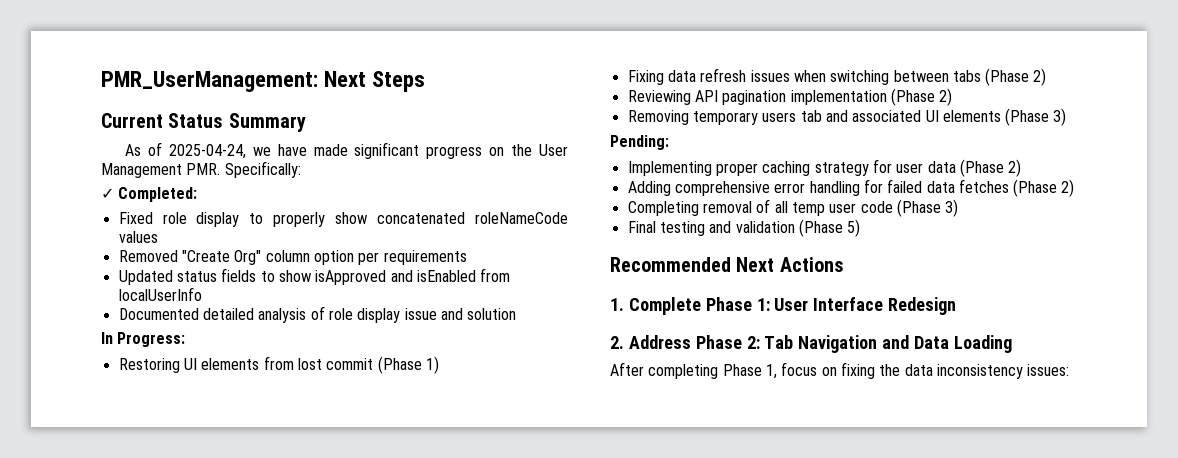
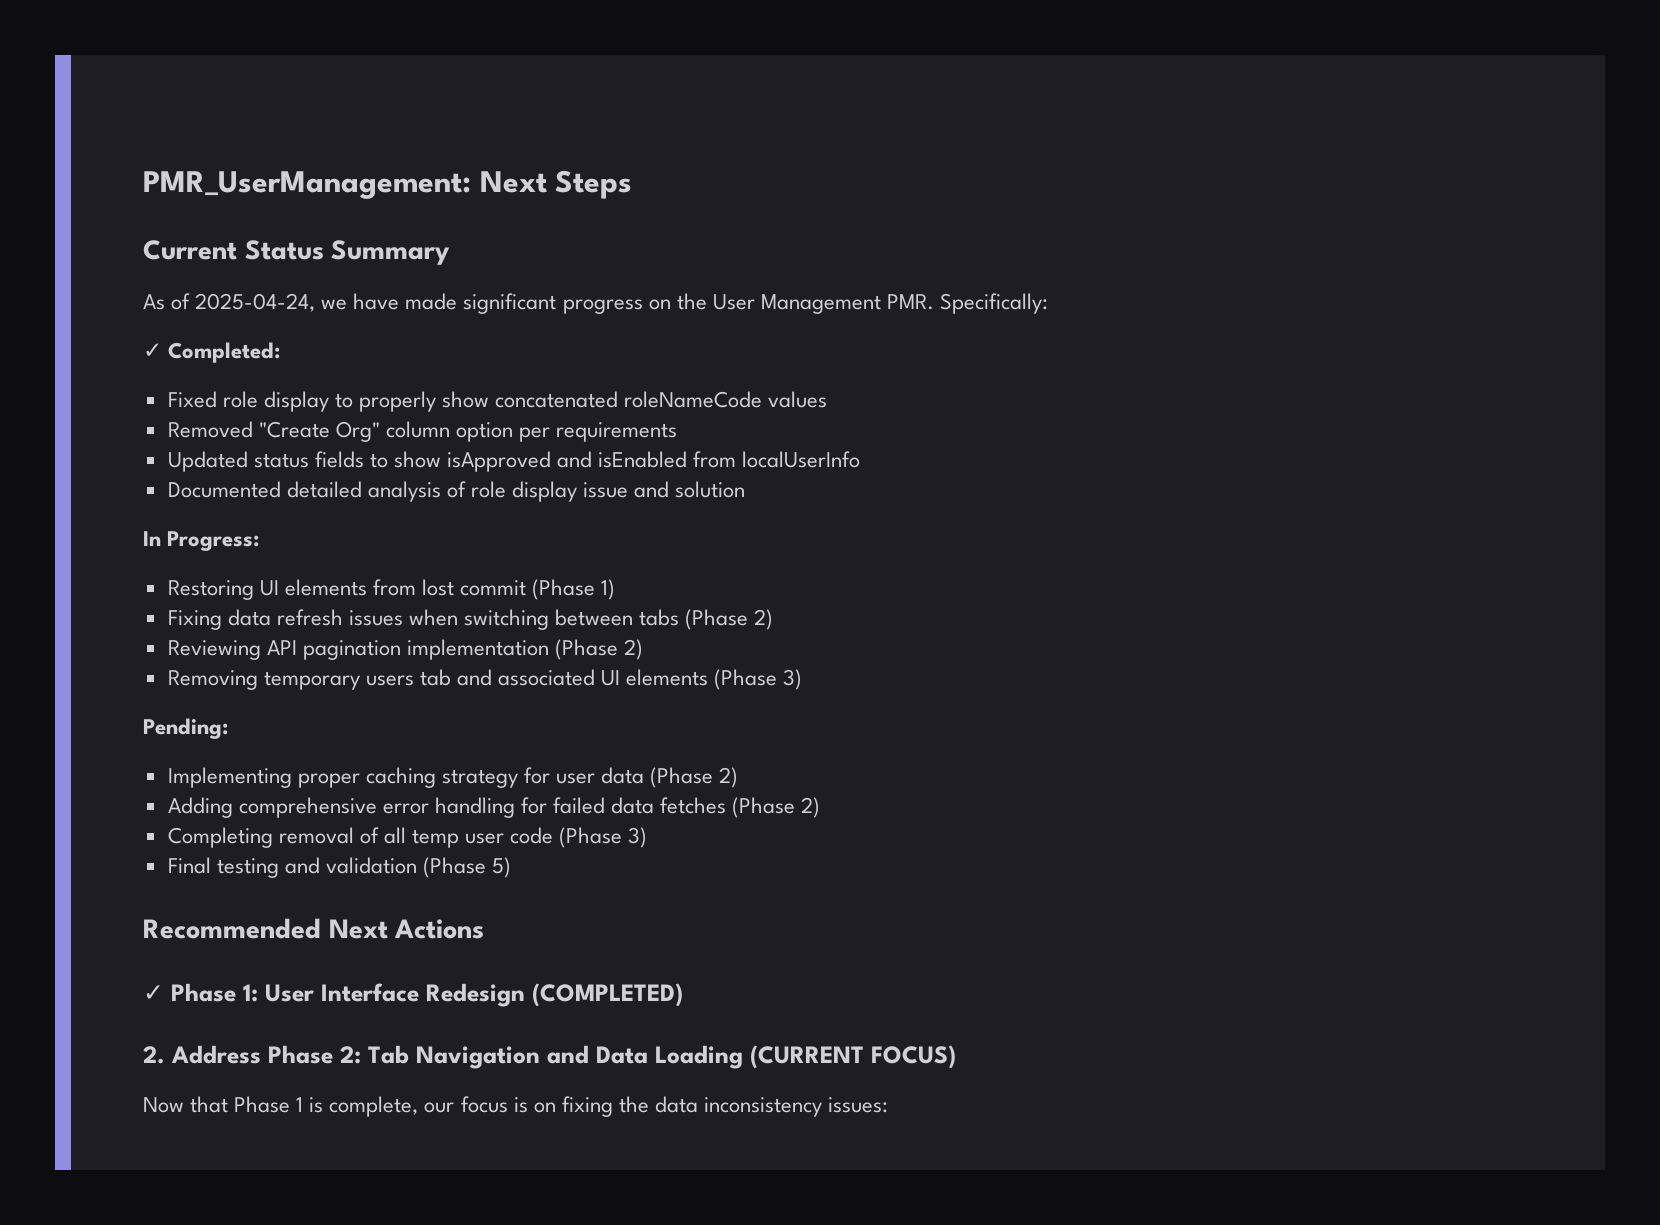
- 1. Complete Phase 1: User Interface Redesign
+ ✓ Phase 1: User Interface Redesign (COMPLETED)
- 2. Address Phase 2: Tab Navigation and Data Loading
- After completing Phase 1, focus on fixing the data inconsistency issues:
+ 2. Address Phase 2: Tab Navigation and Data Loading (CURRENT FOCUS)
+ Now that Phase 1 is complete, our focus is on fixing the data inconsistency issues:

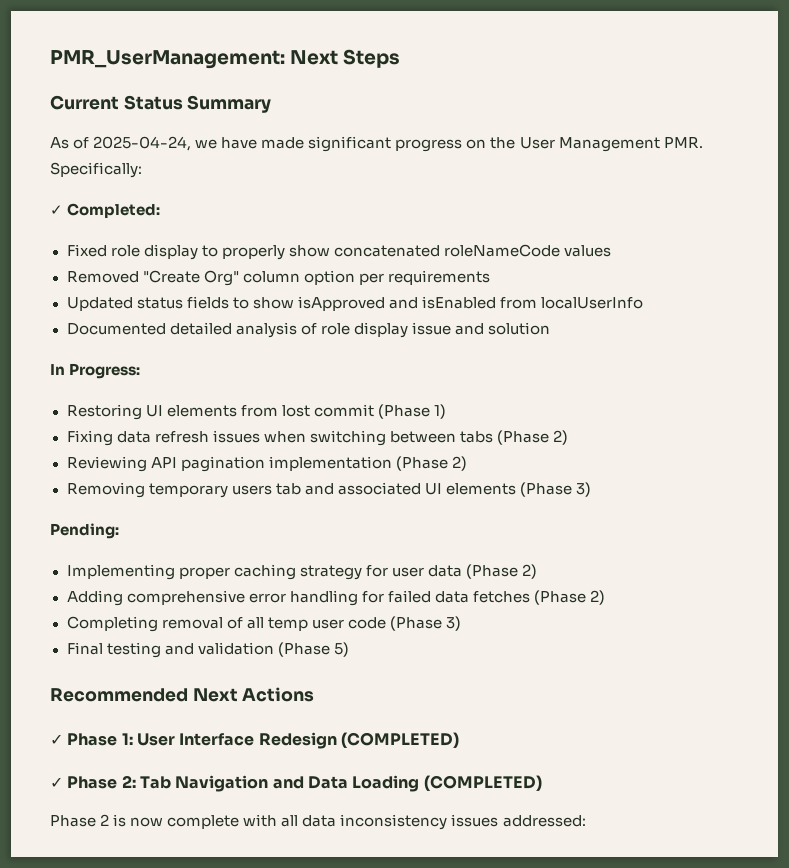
- 2. Address Phase 2: Tab Navigation and Data Loading (CURRENT FOCUS)
- Now that Phase 1 is complete, our focus is on fixing the data inconsistency issues:
+ ✓ Phase 2: Tab Navigation and Data Loading (COMPLETED)
+ Phase 2 is now complete with all data inconsistency issues addressed:

